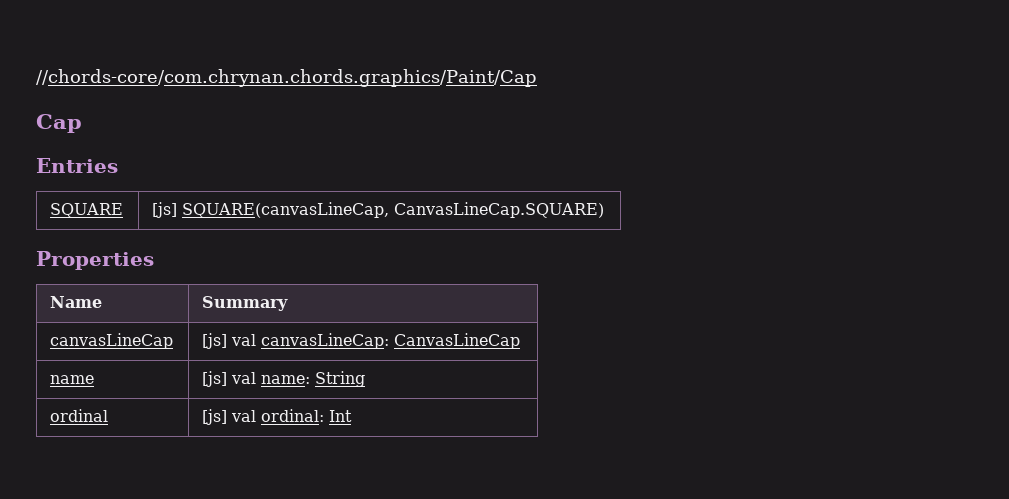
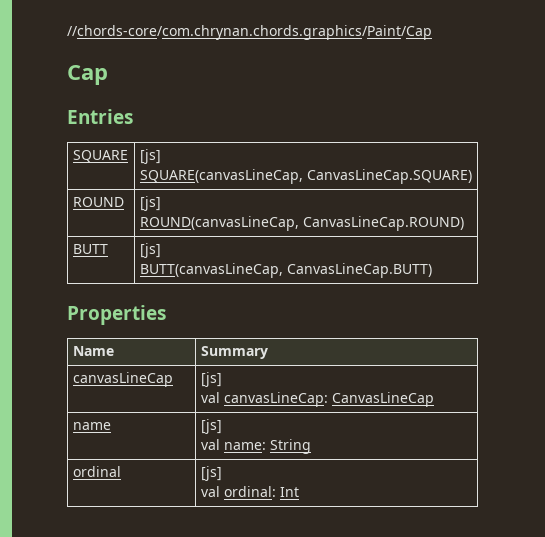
- SQUARE | [js] SQUARE(canvasLineCap, CanvasLineCap.SQUARE)
+ SQUARE | [js]
+ SQUARE(canvasLineCap, CanvasLineCap.SQUARE)
+ ROUND | [js]
+ ROUND(canvasLineCap, CanvasLineCap.ROUND)
+ BUTT | [js]
+ BUTT(canvasLineCap, CanvasLineCap.BUTT)
- canvasLineCap | [js] val canvasLineCap: CanvasLineCap
+ canvasLineCap | [js]
+ val canvasLineCap: CanvasLineCap
- name | [js] val name: String
+ name | [js]
+ val name: String
- ordinal | [js] val ordinal: Int
+ ordinal | [js]
+ val ordinal: Int

